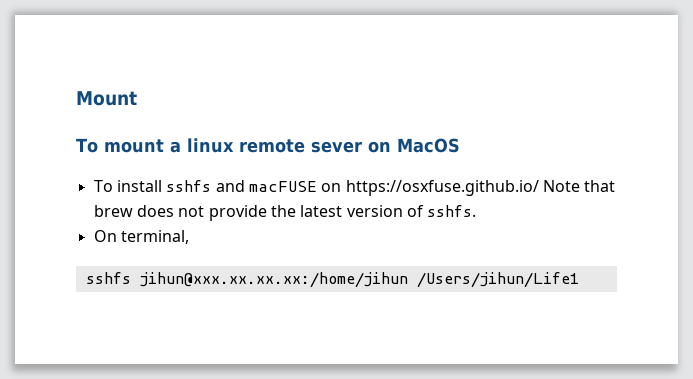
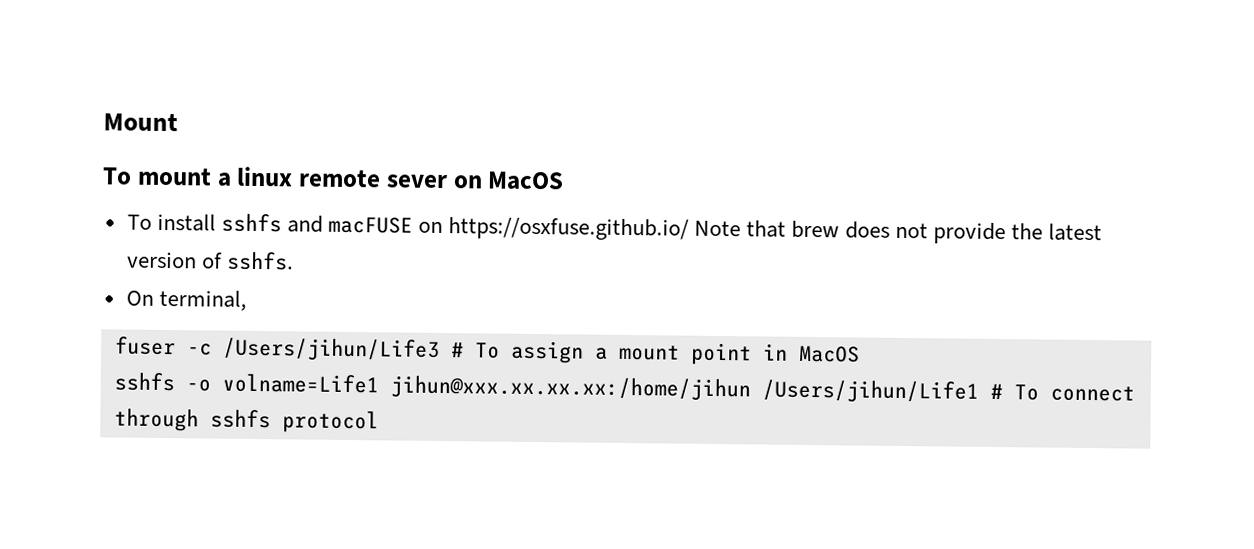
- sshfs jihun@xxx.xx.xx.xx:/home/jihun /Users/jihun/Life1
+ fuser -c /Users/jihun/Life3 # To assign a mount point in MacOS
+ sshfs -o volname=Life1 jihun@xxx.xx.xx.xx:/home/jihun /Users/jihun/Life1 # To connect through sshfs protocol

